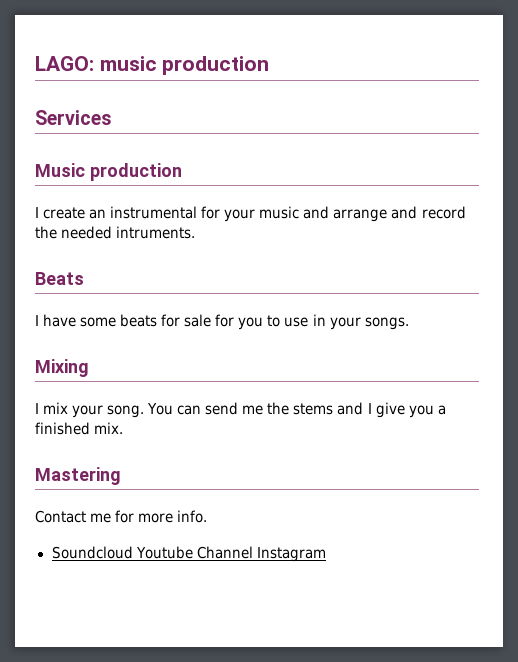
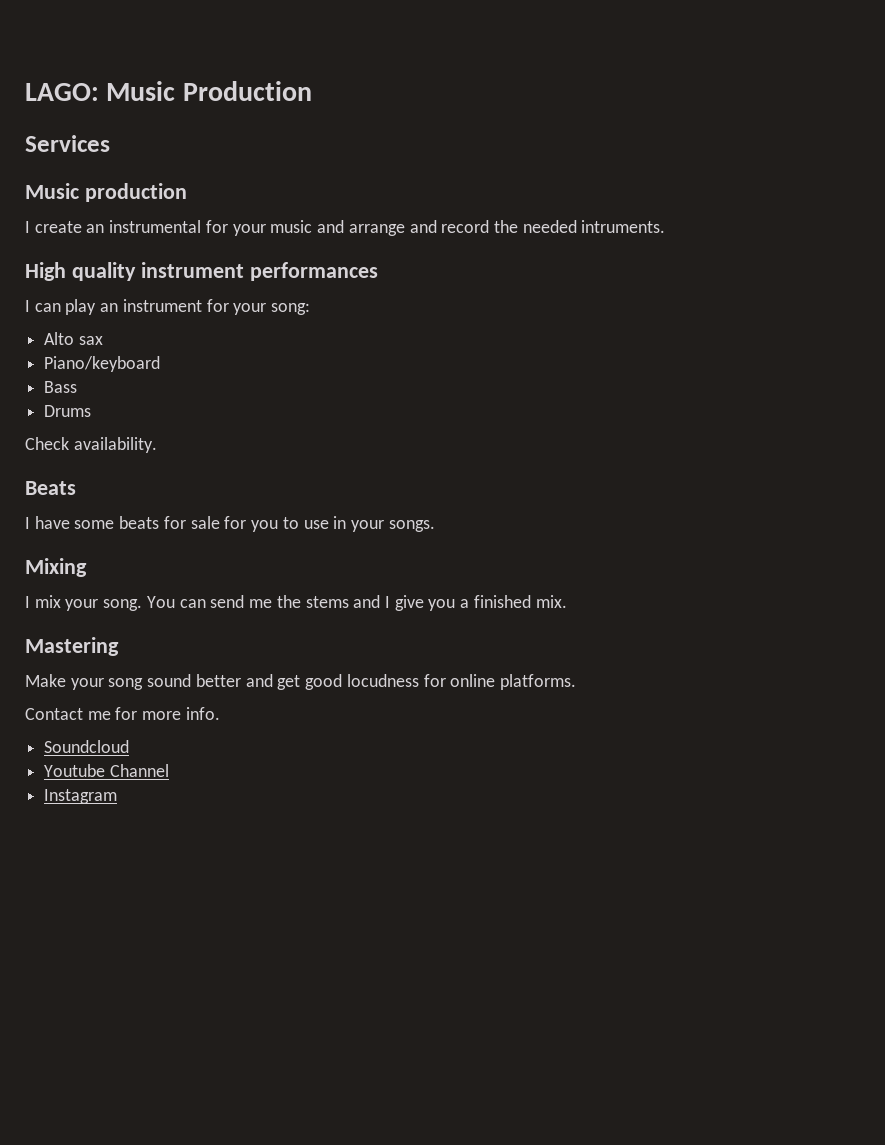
- LAGO: music production
+ LAGO: Music Production
+ High quality instrument performances
+ I can play an instrument for your song:
+ Alto sax
+ Piano/keyboard
+ Bass
+ Drums
+ Check availability.
+ Make your song sound better and get good locudness for online platforms.
- Soundcloud Youtube Channel Instagram
+ Soundcloud
+ Youtube Channel
+ Instagram

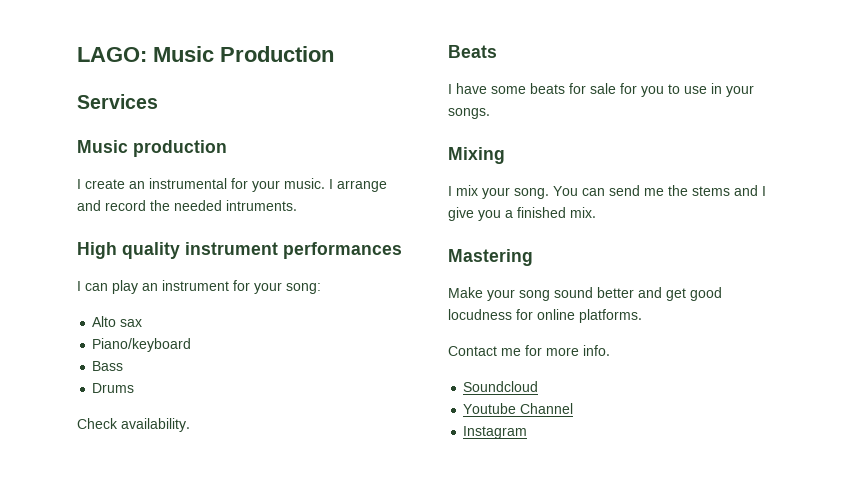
- I create an instrumental for your music and arrange and record the needed intruments.
+ I create an instrumental for your music. I arrange and record the needed intruments.

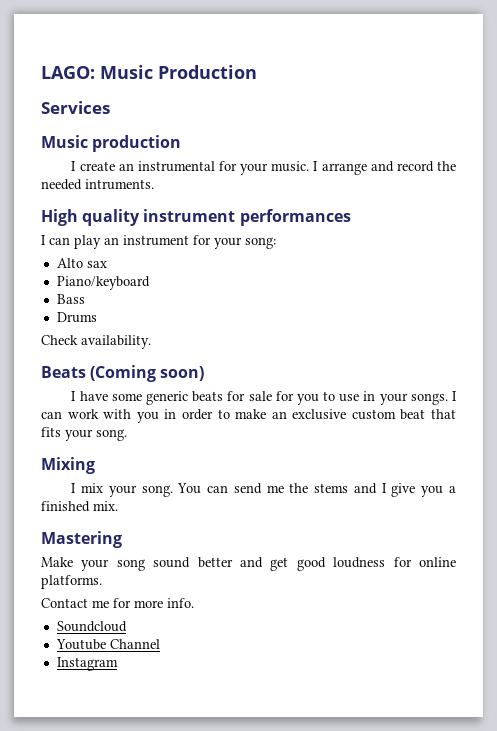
- Beats
+ Beats (Coming soon)
- I have some beats for sale for you to use in your songs.
+ I have some generic beats for sale for you to use in your songs. I can work with you in order to make an exclusive custom beat that fits your song.
- Make your song sound better and get good locudness for online platforms.
+ Make your song sound better and get good loudness for online platforms.

